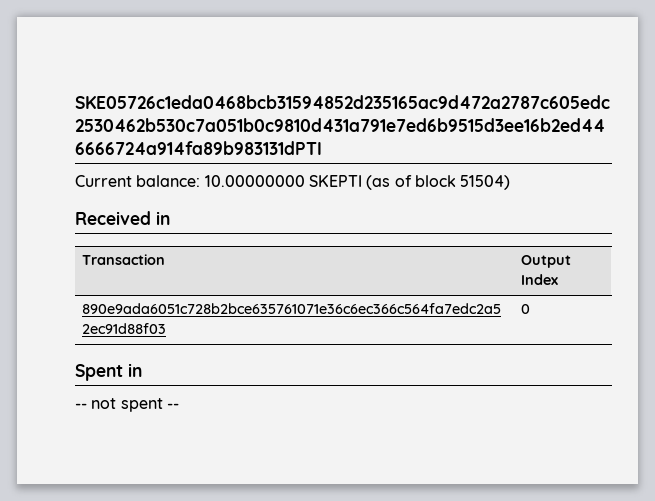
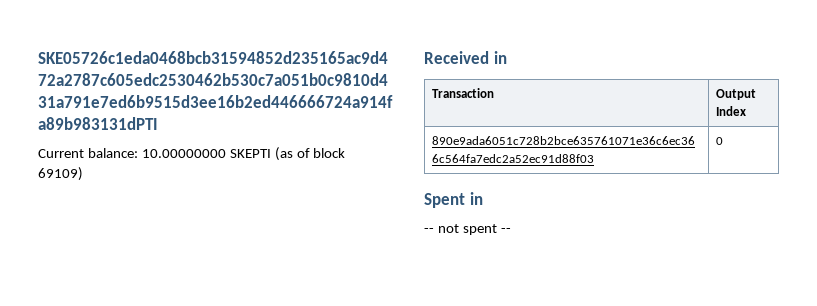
- Current balance: 10.00000000 SKEPTI (as of block 51504)
+ Current balance: 10.00000000 SKEPTI (as of block 69109)

